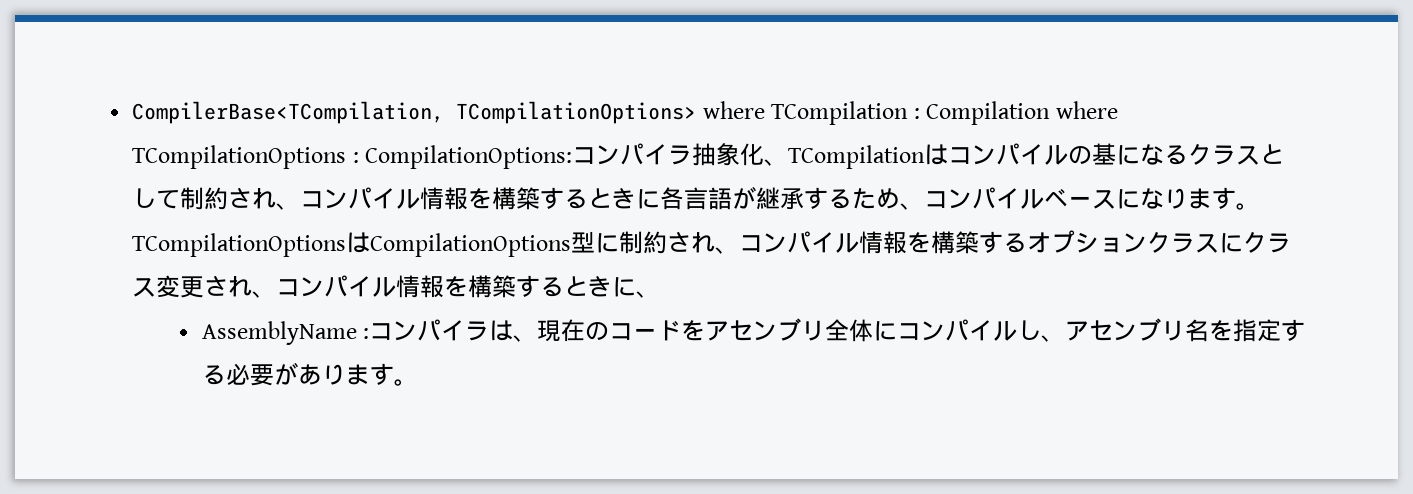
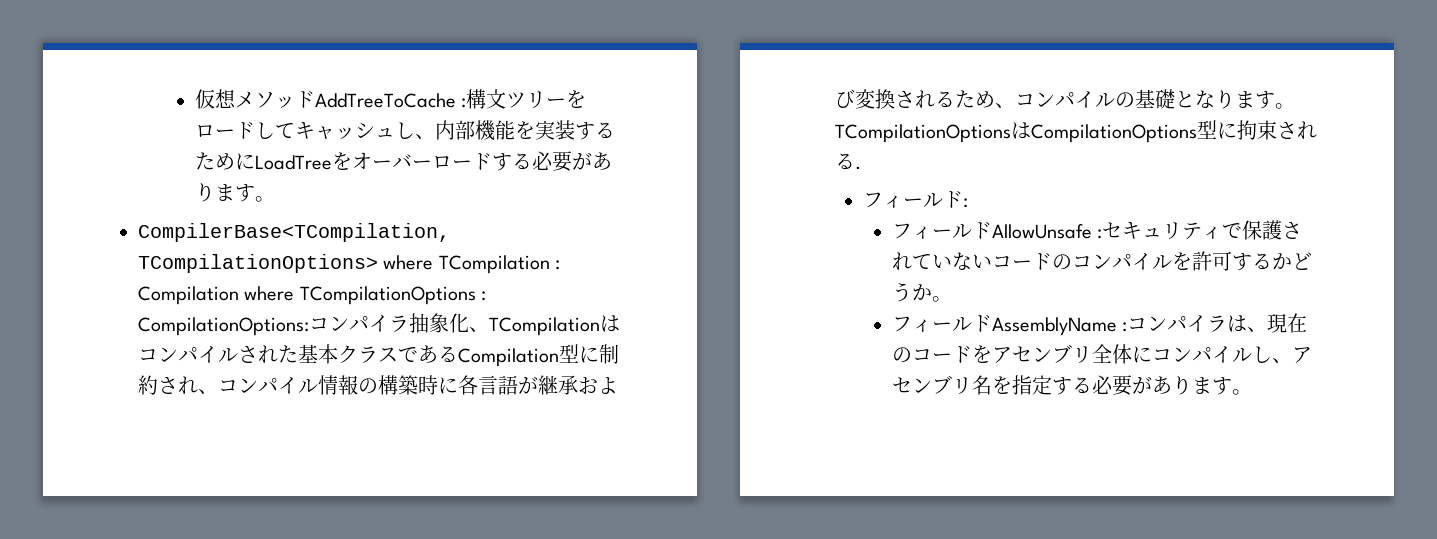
+ 仮想メソッドAddTreeToCache :構文ツリーをロードしてキャッシュし、内部機能を実装するためにLoadTreeをオーバーロードする必要があります。
- CompilerBase<TCompilation, TCompilationOptions> where TCompilation : Compilation where TCompilationOptions : CompilationOptions:コンパイラ抽象化、TCompilationはコンパイルの基になるクラスとして制約され、コンパイル情報を構築するときに各言語が継承するため、コンパイルベースになります。TCompilationOptionsはCompilationOptions型に制約され、コンパイル情報を構築するオプションクラスにクラス変更され、コンパイル情報を構築するときに、
- AssemblyName :コンパイラは、現在のコードをアセンブリ全体にコンパイルし、アセンブリ名を指定する必要があります。
+ CompilerBase<TCompilation, TCompilationOptions> where TCompilation : Compilation where TCompilationOptions : CompilationOptions:コンパイラ抽象化、TCompilationはコンパイルされた基本クラスであるCompilation型に制約され、コンパイル情報の構築時に各言語が継承および変換されるため、コンパイルの基礎となります。TCompilationOptionsはCompilationOptions型に拘束される.
+ フィールド:
+ フィールドAllowUnsafe :セキュリティで保護されていないコードのコンパイルを許可するかどうか。
+ フィールドAssemblyName :コンパイラは、現在のコードをアセンブリ全体にコンパイルし、アセンブリ名を指定する必要があります。

